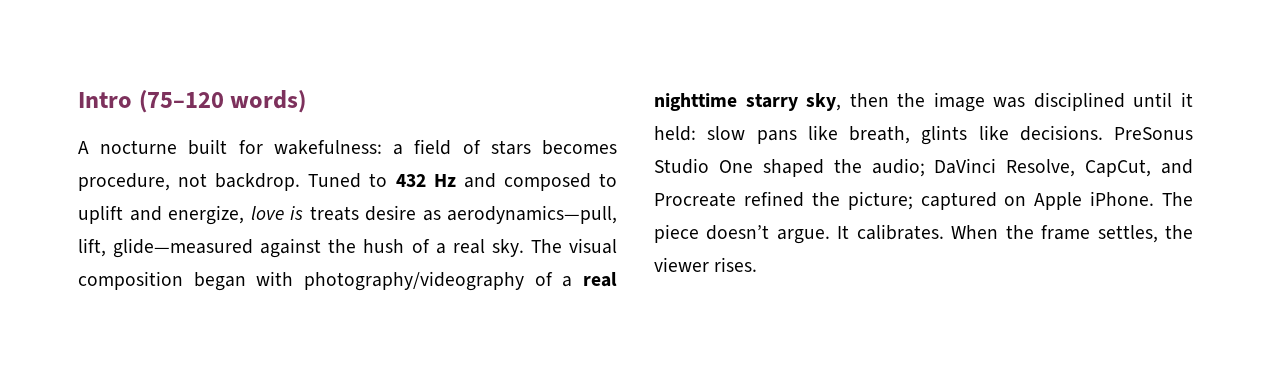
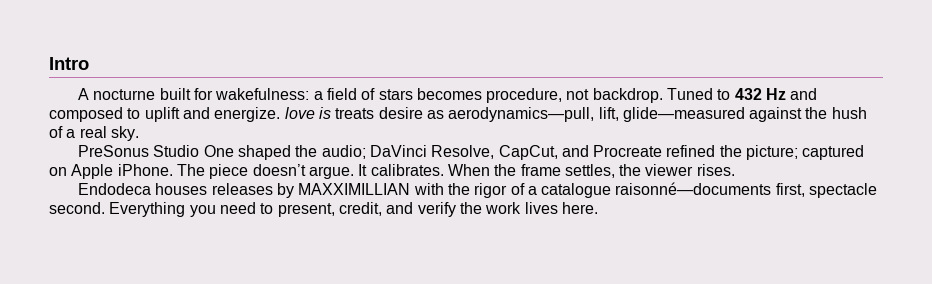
- Intro (75–120 words)
+ Intro
- Tuned to 432 Hz and composed to uplift and energize, love is treats desire as aerodynamics—pull, lift, glide—measured against the hush of a real sky. The visual composition began with photography/videography of a real nighttime starry sky, then the image was disciplined until it held: slow pans like breath, glints like decisions. PreSonus Studio One shaped the audio; DaVinci Resolve, CapCut, and Procreate refined the picture; captured on Apple iPhone.
+ Tuned to 432 Hz and composed to uplift and energize. love is treats desire as aerodynamics—pull, lift, glide—measured against the hush of a real sky.
+ PreSonus Studio One shaped the audio; DaVinci Resolve, CapCut, and Procreate refined the picture; captured on Apple iPhone.
+ Endodeca houses releases by MAXXIMILLIAN with the rigor of a catalogue raisonné—documents first, spectacle second. Everything you need to present, credit, and verify the work lives here.

